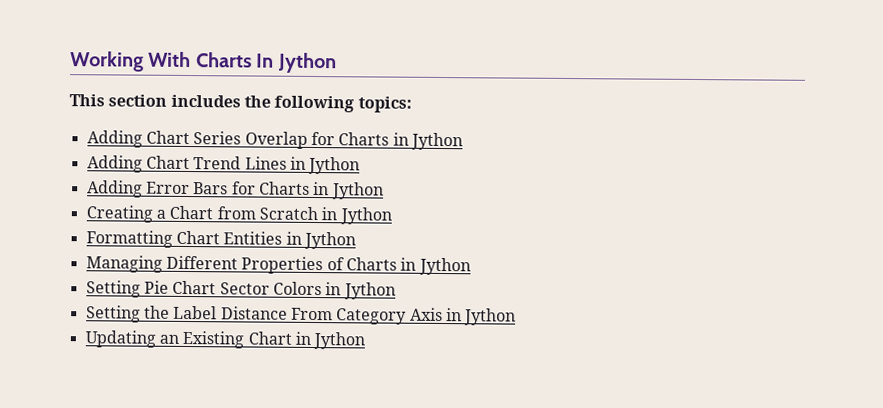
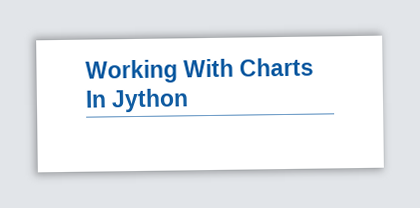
- This section includes the following topics:
- Adding Chart Series Overlap for Charts in Jython
- Adding Chart Trend Lines in Jython
- Adding Error Bars for Charts in Jython
- Creating a Chart from Scratch in Jython
- Formatting Chart Entities in Jython
- Managing Different Properties of Charts in Jython
- Setting Pie Chart Sector Colors in Jython
- Setting the Label Distance From Category Axis in Jython
- Updating an Existing Chart in Jython

